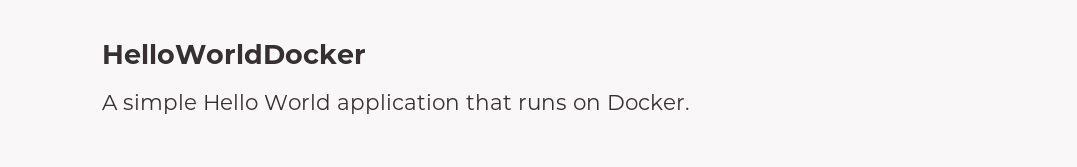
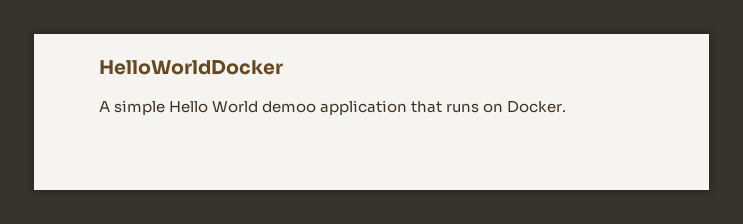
- A simple Hello World application that runs on Docker.
+ A simple Hello World demoo application that runs on Docker.

